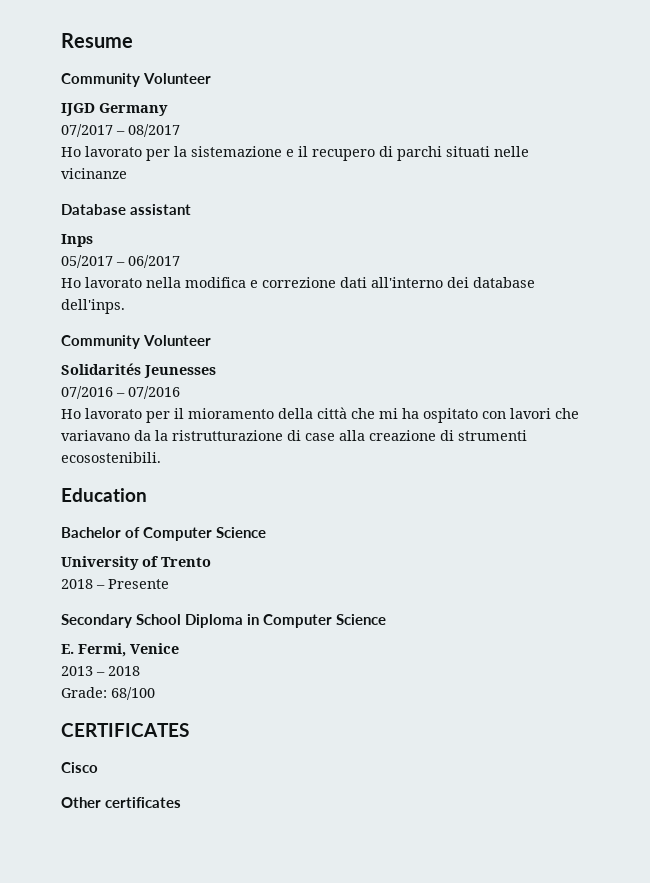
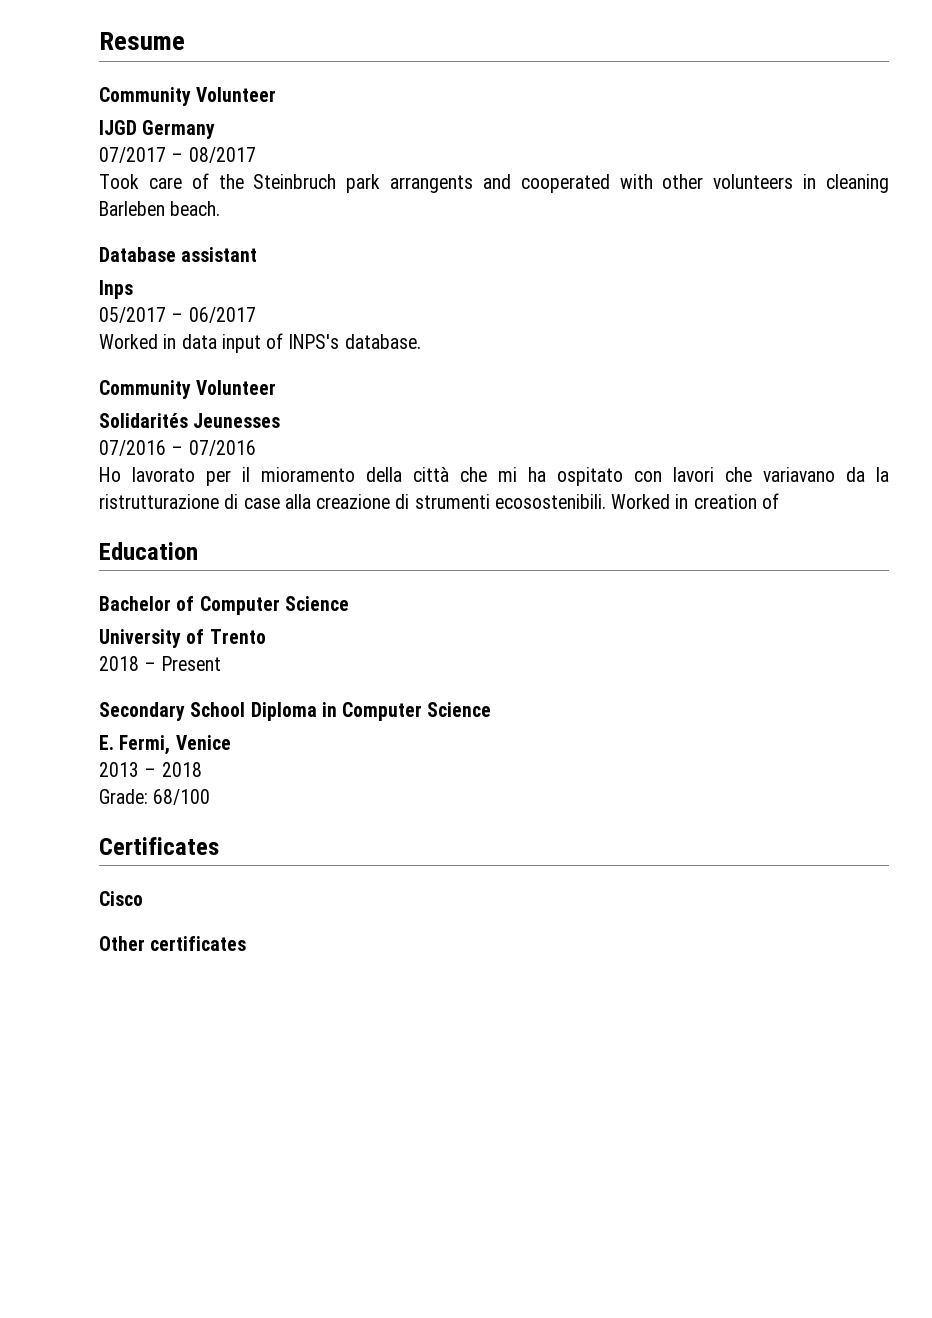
- Ho lavorato per la sistemazione e il recupero di parchi situati nelle vicinanze
+ Took care of the Steinbruch park arrangents and cooperated with other volunteers in cleaning Barleben beach.
- Ho lavorato nella modifica e correzione dati all'interno dei database dell'inps.
+ Worked in data input of INPS's database.
+ Worked in creation of
- 2018 – Presente
+ 2018 – Present
- CERTIFICATES
+ Certificates

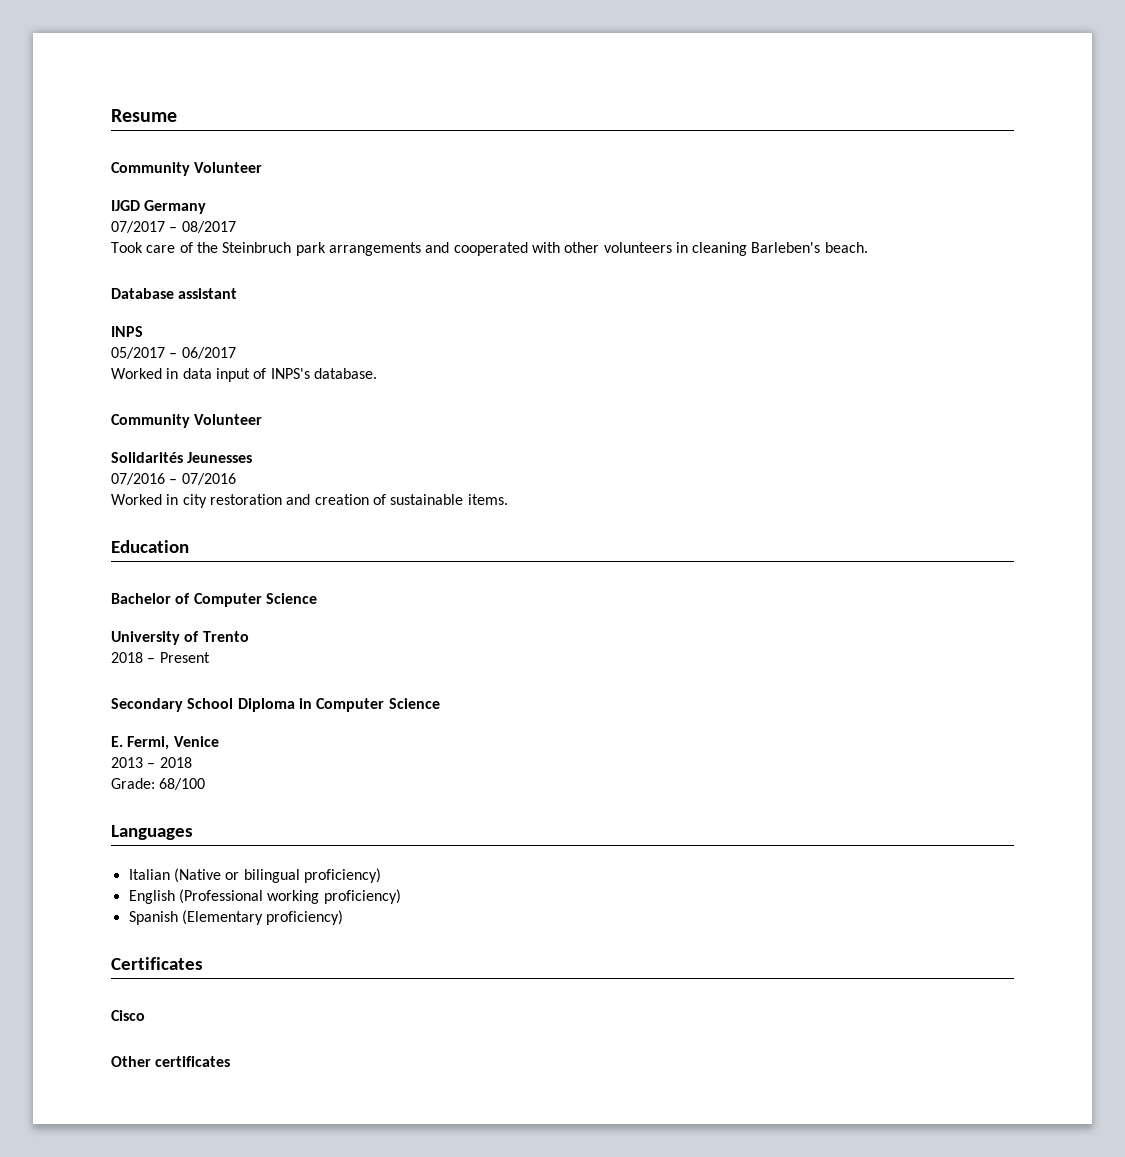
- Took care of the Steinbruch park arrangents and cooperated with other volunteers in cleaning Barleben beach.
+ Took care of the Steinbruch park arrangements and cooperated with other volunteers in cleaning Barleben's beach.
- Inps
+ INPS
- Ho lavorato per il mioramento della città che mi ha ospitato con lavori che variavano da la ristrutturazione di case alla creazione di strumenti ecosostenibili. Worked in creation of
+ Worked in city restoration and creation of sustainable items.
+ Languages
+ Italian (Native or bilingual proficiency)
+ English (Professional working proficiency)
+ Spanish (Elementary proficiency)

